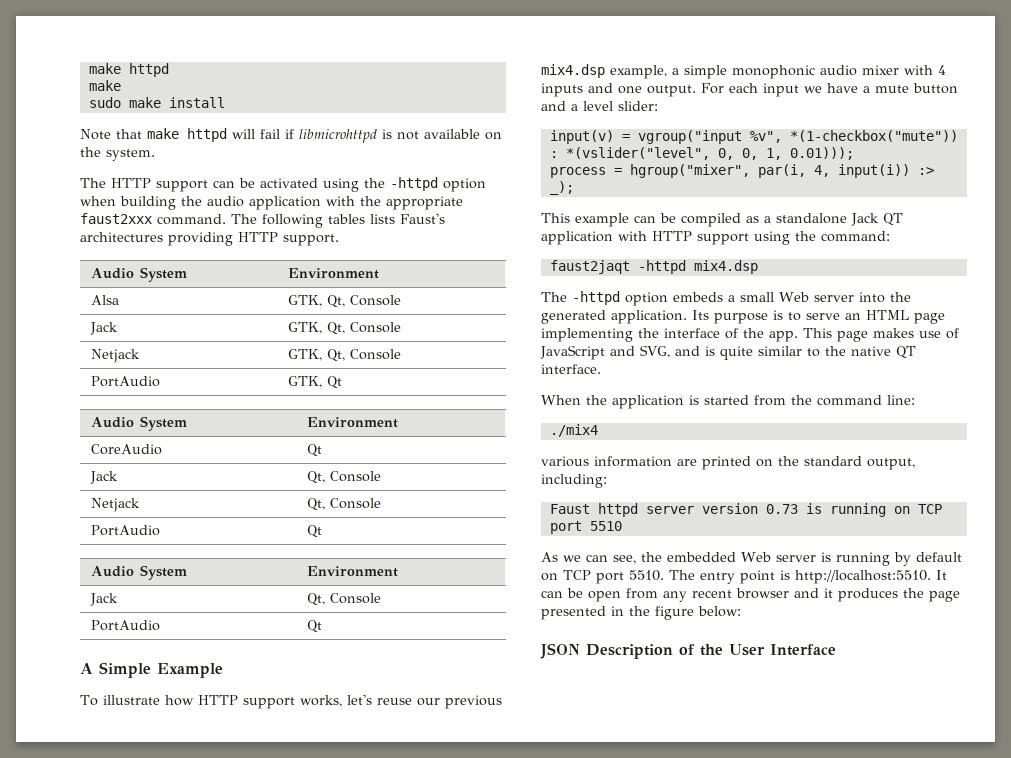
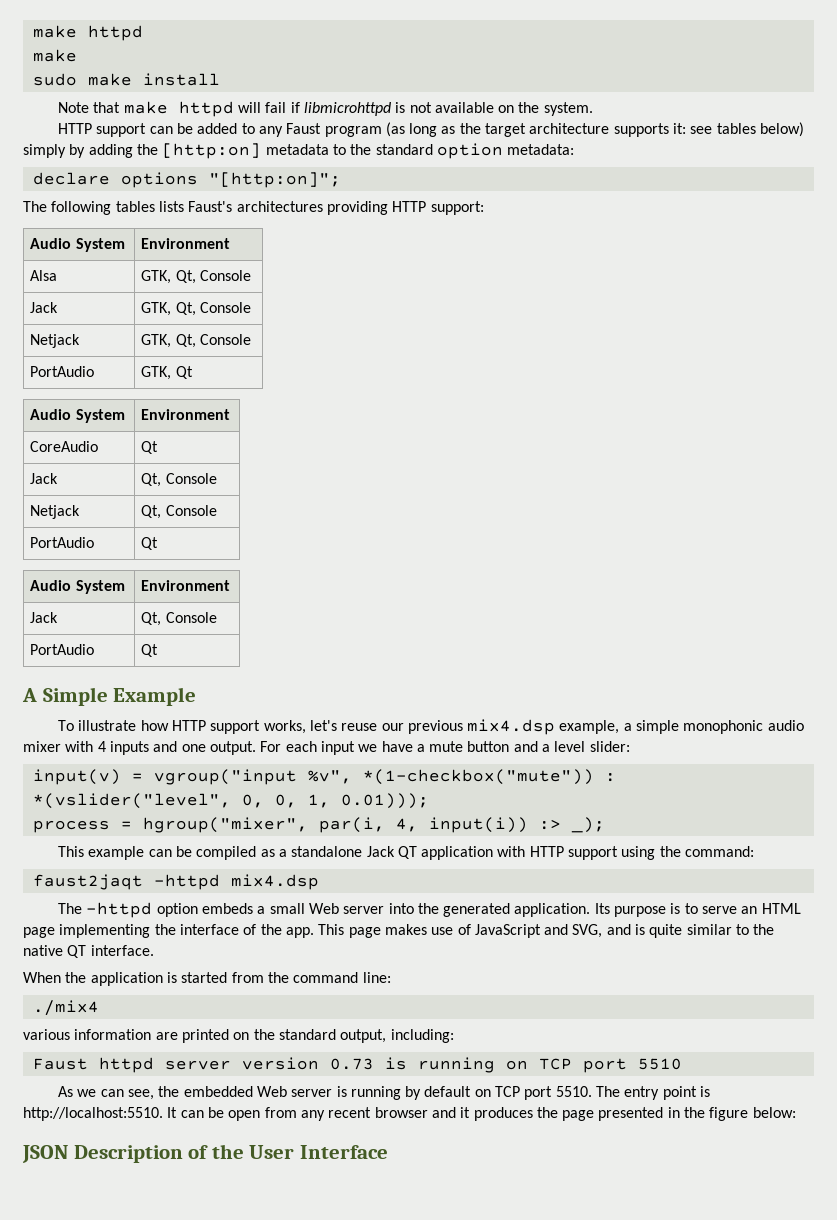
- The HTTP support can be activated using the -httpd option when building the audio application with the appropriate faust2xxx command. The following tables lists Faust's architectures providing HTTP support.
+ HTTP support can be added to any Faust program (as long as the target architecture supports it: see tables below) simply by adding the [http:on] metadata to the standard option metadata:
+ declare options "[http:on]";
+ The following tables lists Faust's architectures providing HTTP support:

